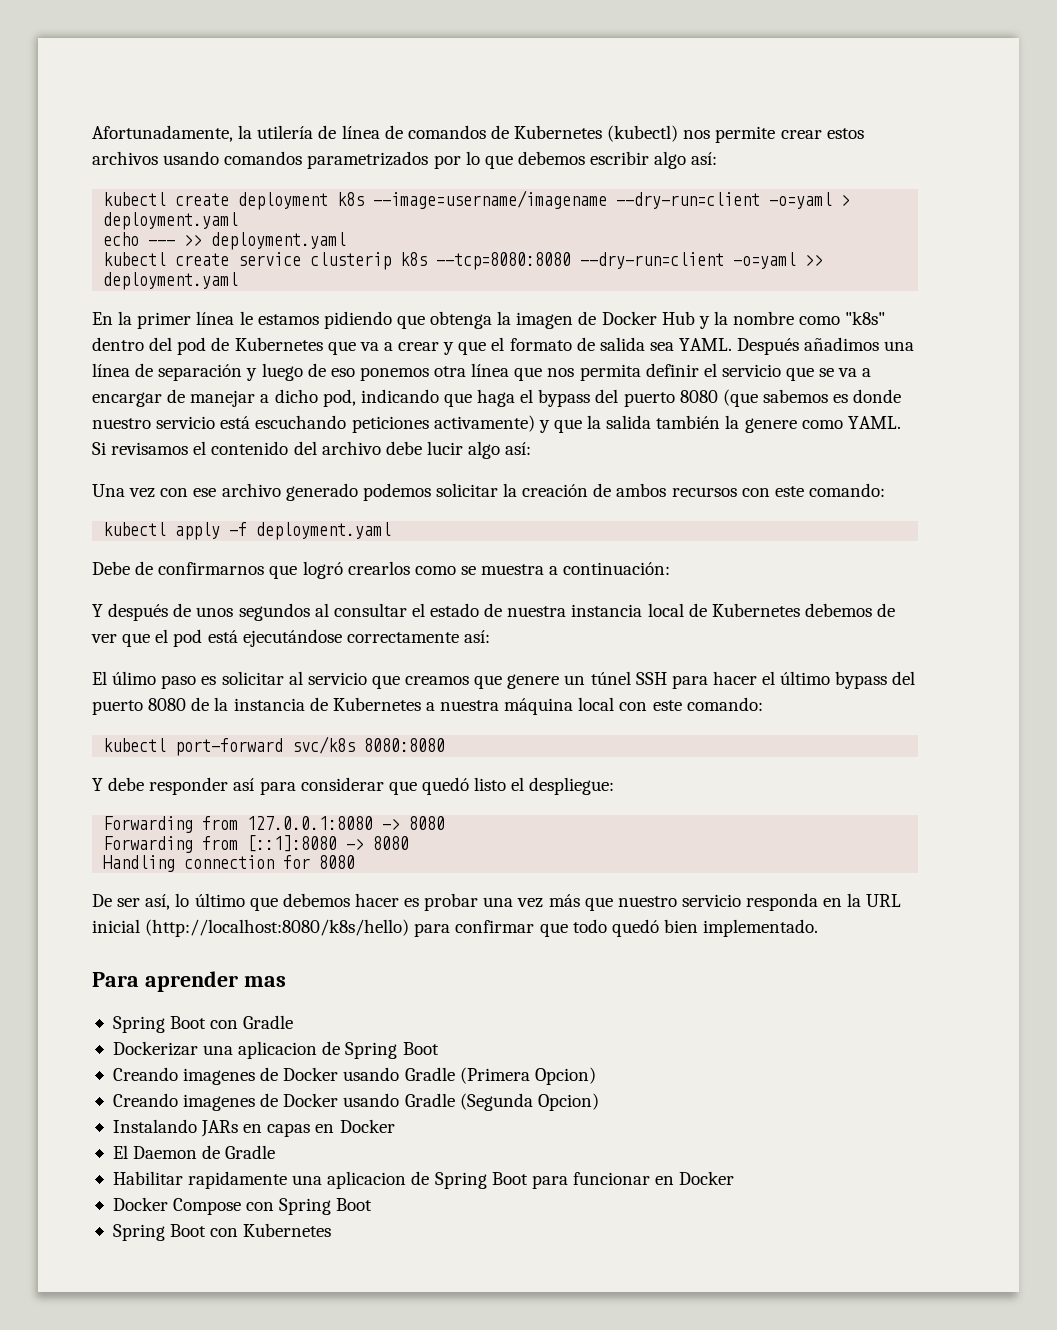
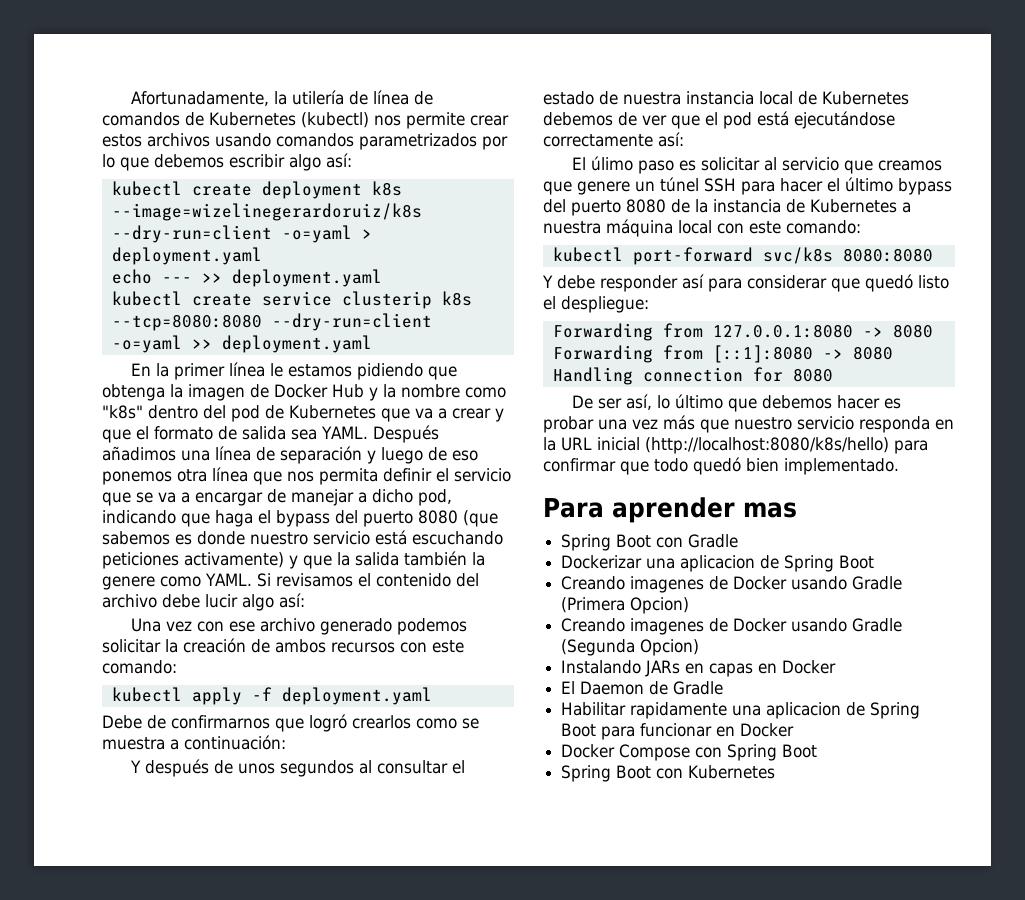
- kubectl create deployment k8s --image=username/imagename --dry-run=client -o=yaml > deployment.yaml
+ kubectl create deployment k8s --image=wizelinegerardoruiz/k8s --dry-run=client -o=yaml > deployment.yaml

